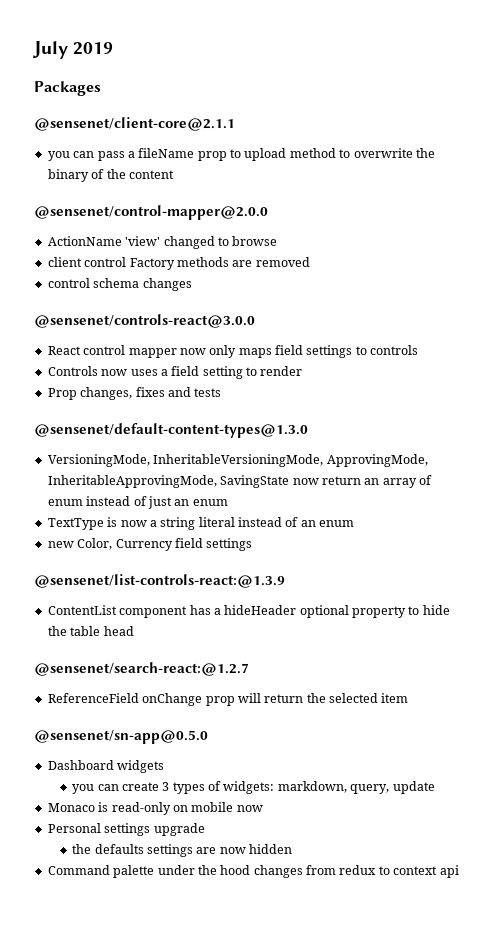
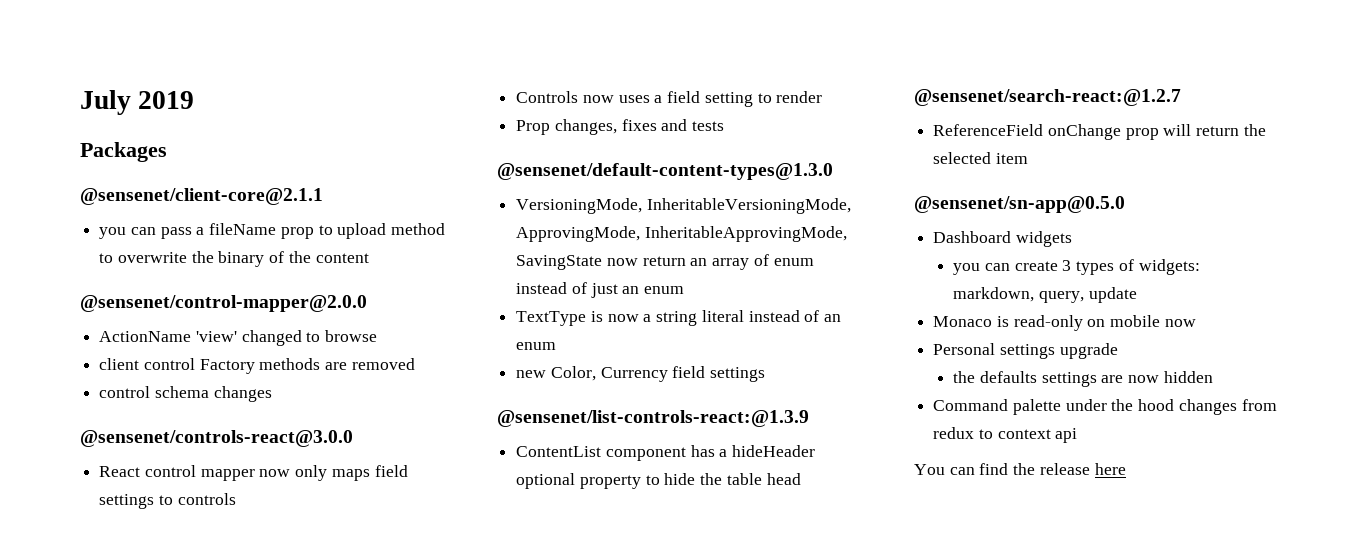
+ You can find the release here

